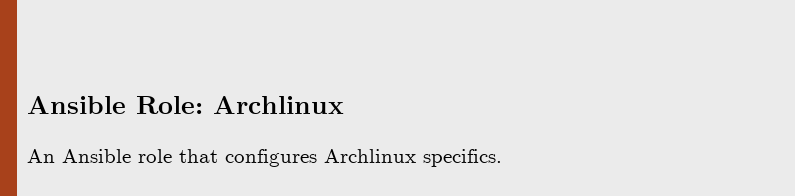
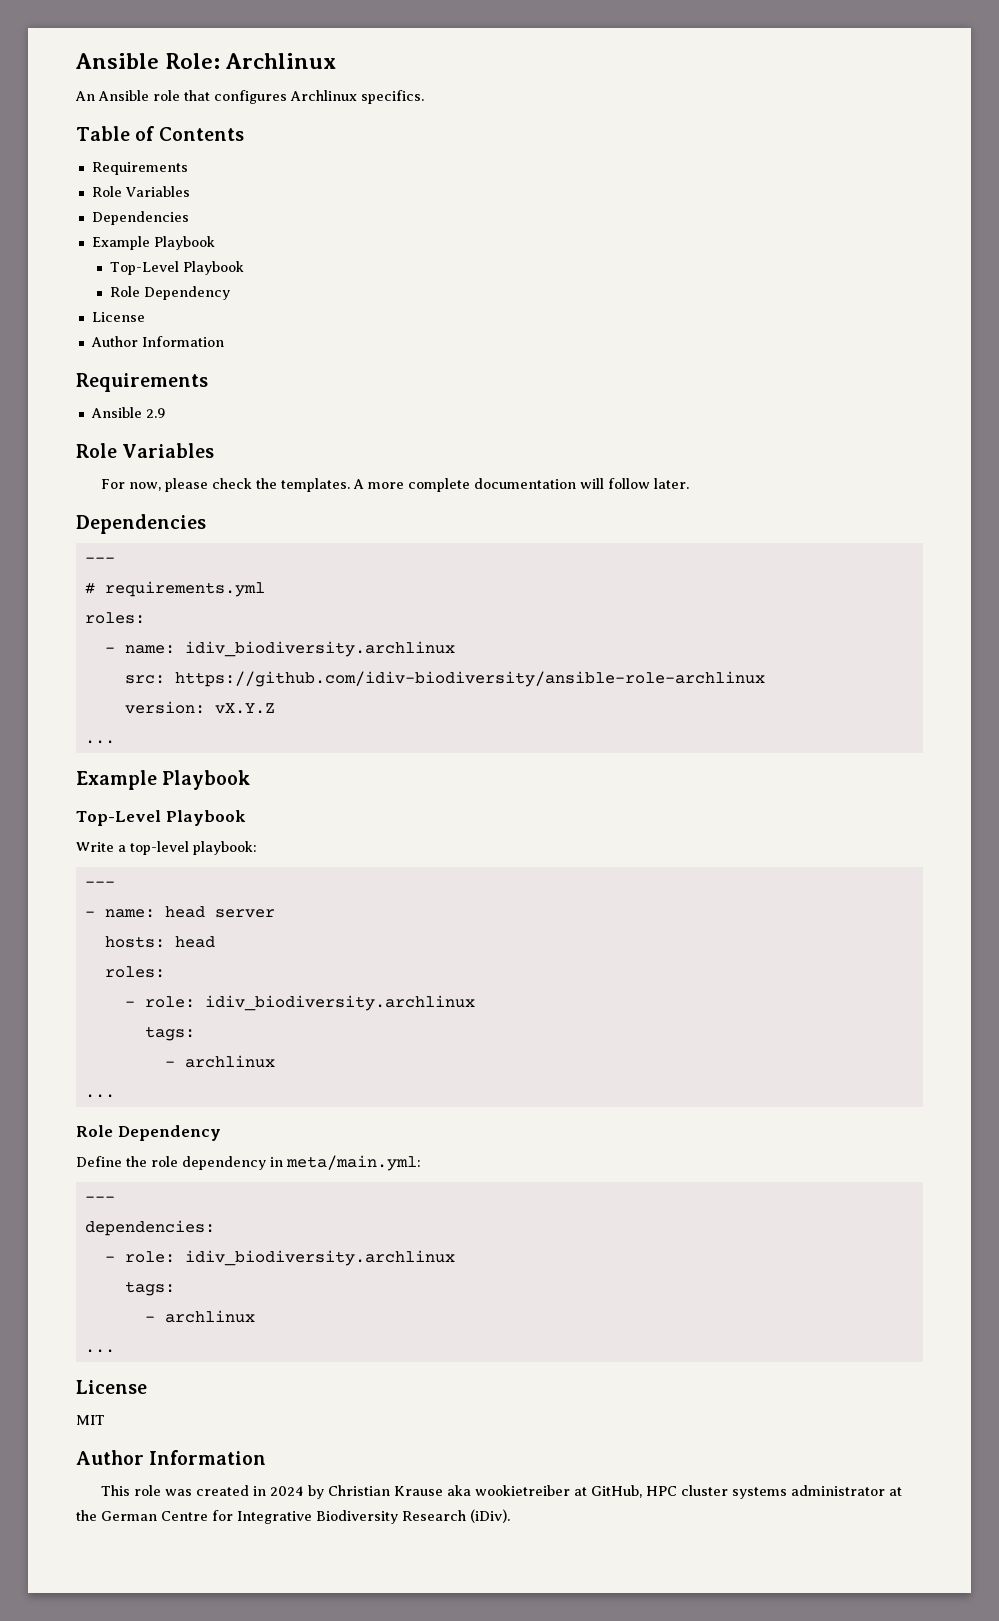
+ Table of Contents
+ Requirements
+ Role Variables
+ Dependencies
+ Example Playbook
+ Top-Level Playbook
+ Role Dependency
+ License
+ Author Information
+ Requirements
+ Ansible 2.9
+ Role Variables
+ For now, please check the templates. A more complete documentation will follow later.
+ Dependencies
+ ---
+ # requirements.yml
+ roles:
+ - name: idiv_biodiversity.archlinux
+ src: https://github.com/idiv-biodiversity/ansible-role-archlinux
+ version: vX.Y.Z
+ ...
+ Example Playbook
+ Top-Level Playbook
+ Write a top-level playbook:
+ ---
+ - name: head server
+ hosts: head
+ roles:
+ - role: idiv_biodiversity.archlinux
+ tags:
+ - archlinux
+ ...
+ Role Dependency
+ Define the role dependency in meta/main.yml:
+ ---
+ dependencies:
+ - role: idiv_biodiversity.archlinux
+ tags:
+ - archlinux
+ ...
+ License
+ MIT
+ Author Information
+ This role was created in 2024 by Christian Krause aka wookietreiber at GitHub, HPC cluster systems administrator at the German Centre for Integrative Biodiversity Research (iDiv).

